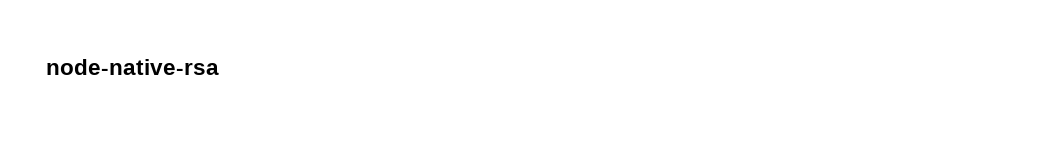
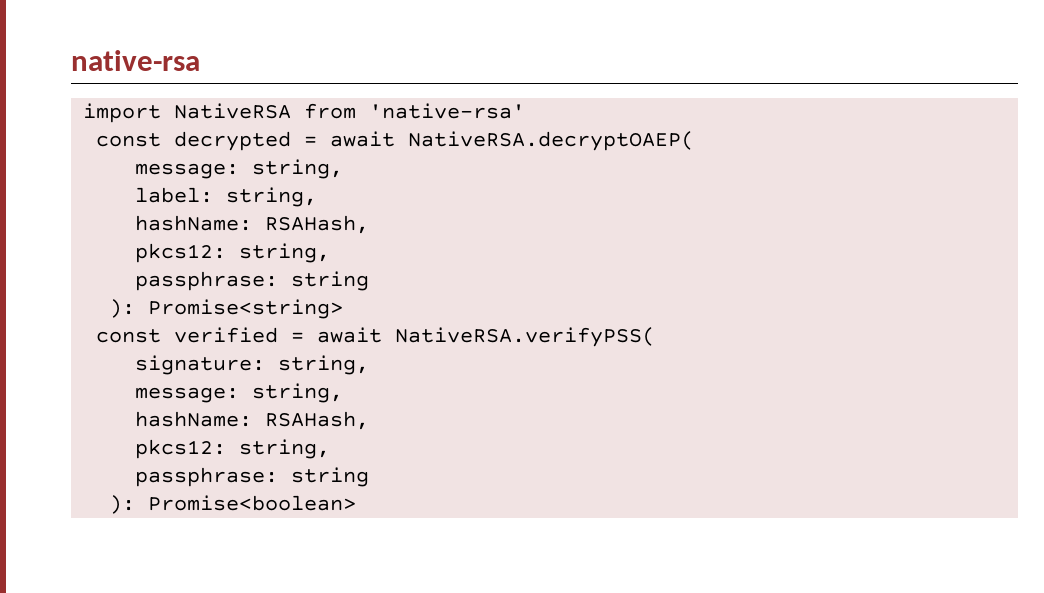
- node-native-rsa
+ native-rsa
+ import NativeRSA from 'native-rsa'
+ const decrypted = await NativeRSA.decryptOAEP(
+ message: string,
+ label: string,
+ hashName: RSAHash,
+ pkcs12: string,
+ passphrase: string
+ ): Promise<string>
+ const verified = await NativeRSA.verifyPSS(
+ signature: string,
+ message: string,
+ hashName: RSAHash,
+ pkcs12: string,
+ passphrase: string
+ ): Promise<boolean>

